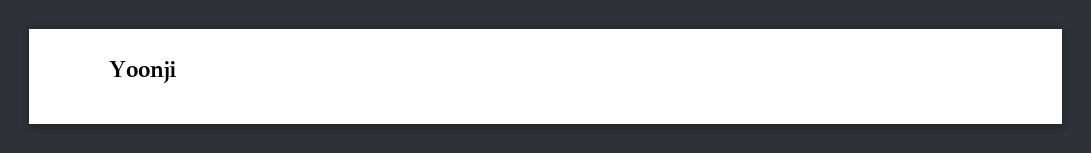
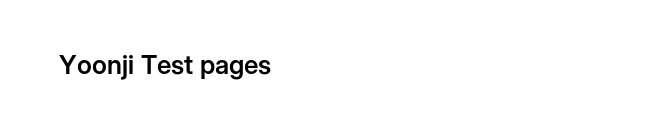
- Yoonji
+ Yoonji Test pages

